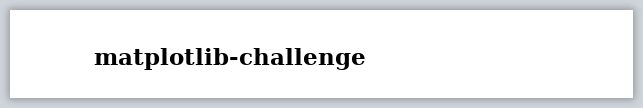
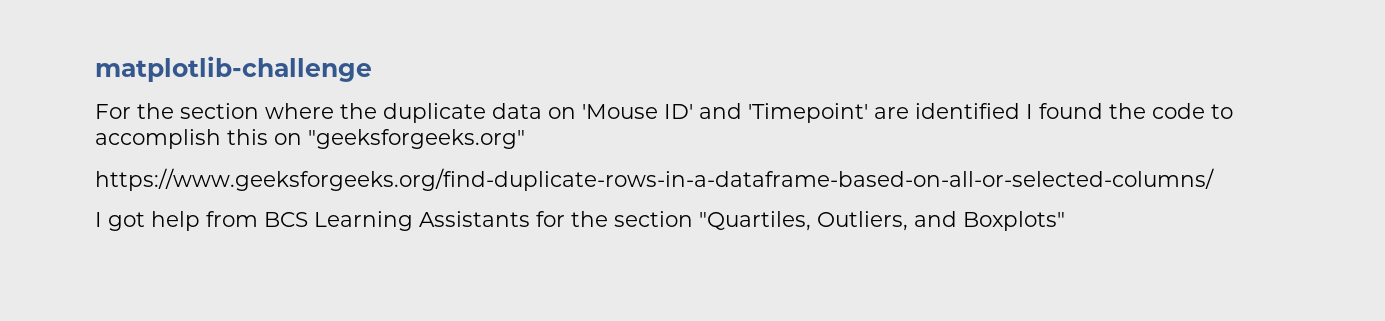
+ For the section where the duplicate data on 'Mouse ID' and 'Timepoint' are identified I found the code to accomplish this on "geeksforgeeks.org"
+ https://www.geeksforgeeks.org/find-duplicate-rows-in-a-dataframe-based-on-all-or-selected-columns/
+ I got help from BCS Learning Assistants for the section "Quartiles, Outliers, and Boxplots"

